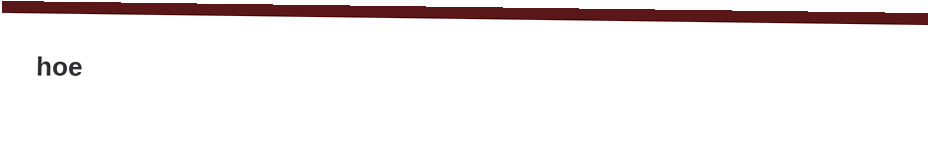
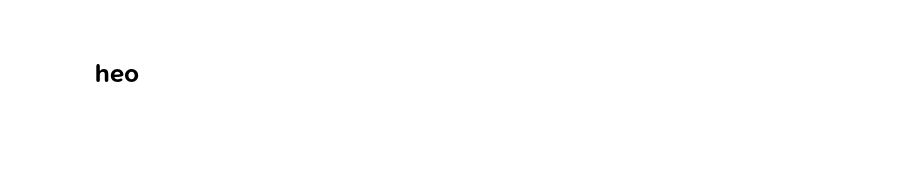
- hoe
+ heo

